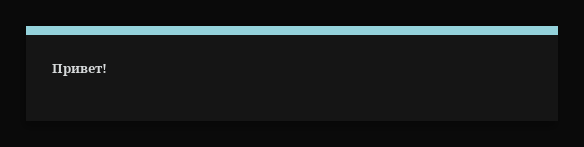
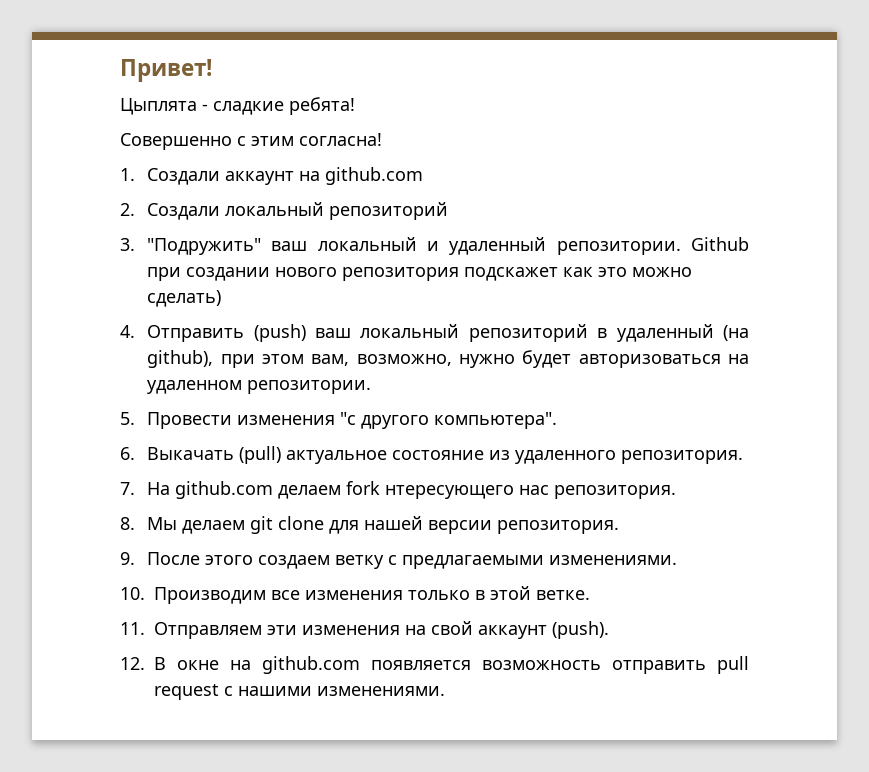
+ Цыплята - сладкие ребята!
+ Совершенно с этим согласна!
+ 1. Создали аккаунт на github.com
+ 2. Создали локальный репозиторий
+ 3. "Подружить" ваш локальный и удаленный репозитории. Github при создании нового репозитория подскажет как это можно сделать)
+ 4. Отправить (push) ваш локальный репозиторий в удаленный (на github), при этом вам, возможно, нужно будет авторизоваться на удаленном репозитории.
+ 5. Провести изменения "с другого компьютера".
+ 6. Выкачать (pull) актуальное состояние из удаленного репозитория.
+ 7. На github.com делаем fork нтересующего нас репозитория.
+ 8. Мы делаем git clone для нашей версии репозитория.
+ 9. После этого создаем ветку с предлагаемыми изменениями.
+ 10. Производим все изменения только в этой ветке.
+ 11. Отправляем эти изменения на свой аккаунт (push).
+ 12. В окне на github.com появляется возможность отправить pull request с нашими изменениями.

